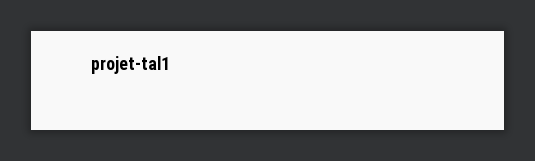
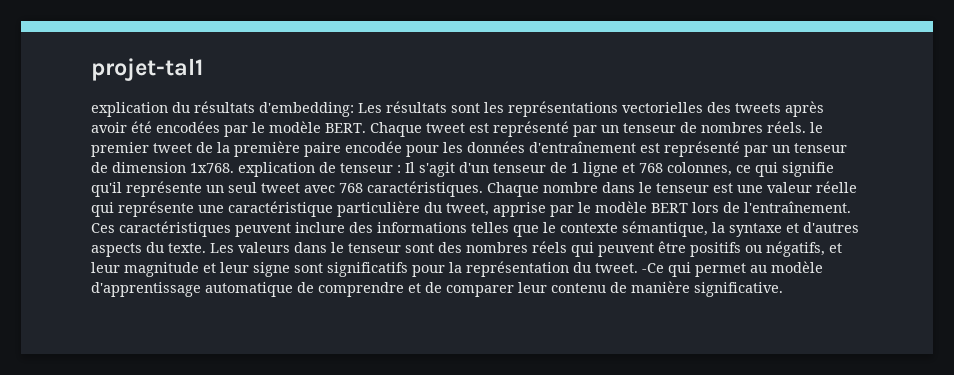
+ explication du résultats d'embedding: Les résultats sont les représentations vectorielles des tweets après avoir été encodées par le modèle BERT. Chaque tweet est représenté par un tenseur de nombres réels. le premier tweet de la première paire encodée pour les données d'entraînement est représenté par un tenseur de dimension 1x768. explication de tenseur : Il s'agit d'un tenseur de 1 ligne et 768 colonnes, ce qui signifie qu'il représente un seul tweet avec 768 caractéristiques. Chaque nombre dans le tenseur est une valeur réelle qui représente une caractéristique particulière du tweet, apprise par le modèle BERT lors de l'entraînement. Ces caractéristiques peuvent inclure des informations telles que le contexte sémantique, la syntaxe et d'autres aspects du texte. Les valeurs dans le tenseur sont des nombres réels qui peuvent être positifs ou négatifs, et leur magnitude et leur signe sont significatifs pour la représentation du tweet. -Ce qui permet au modèle d'apprentissage automatique de comprendre et de comparer leur contenu de manière significative.

